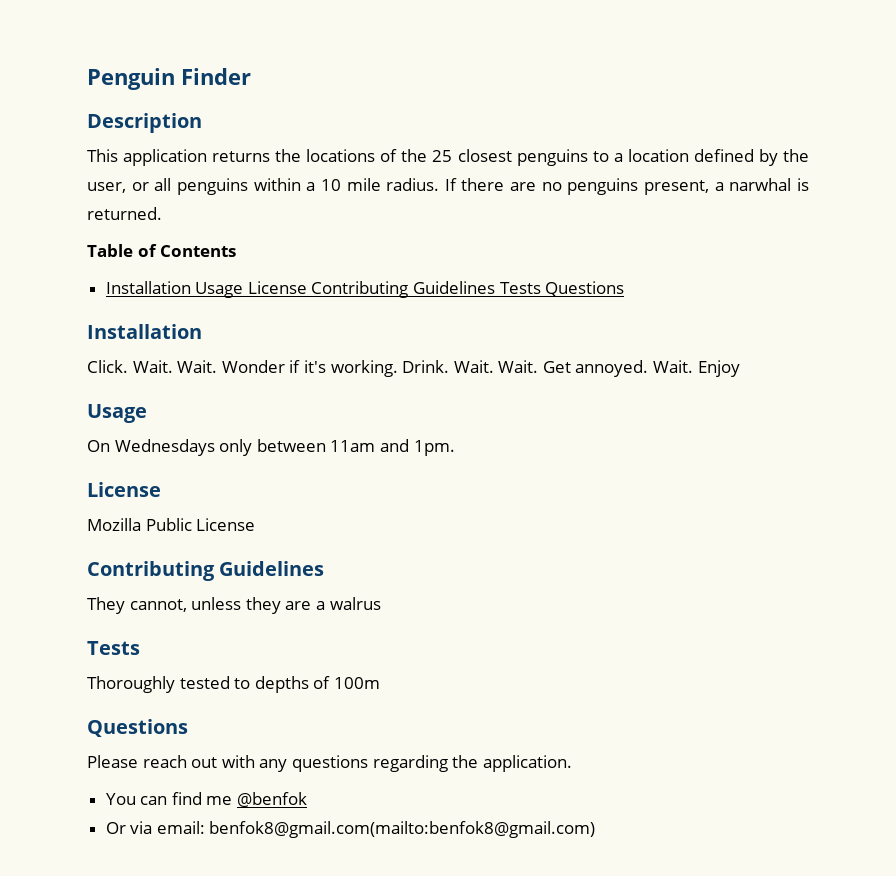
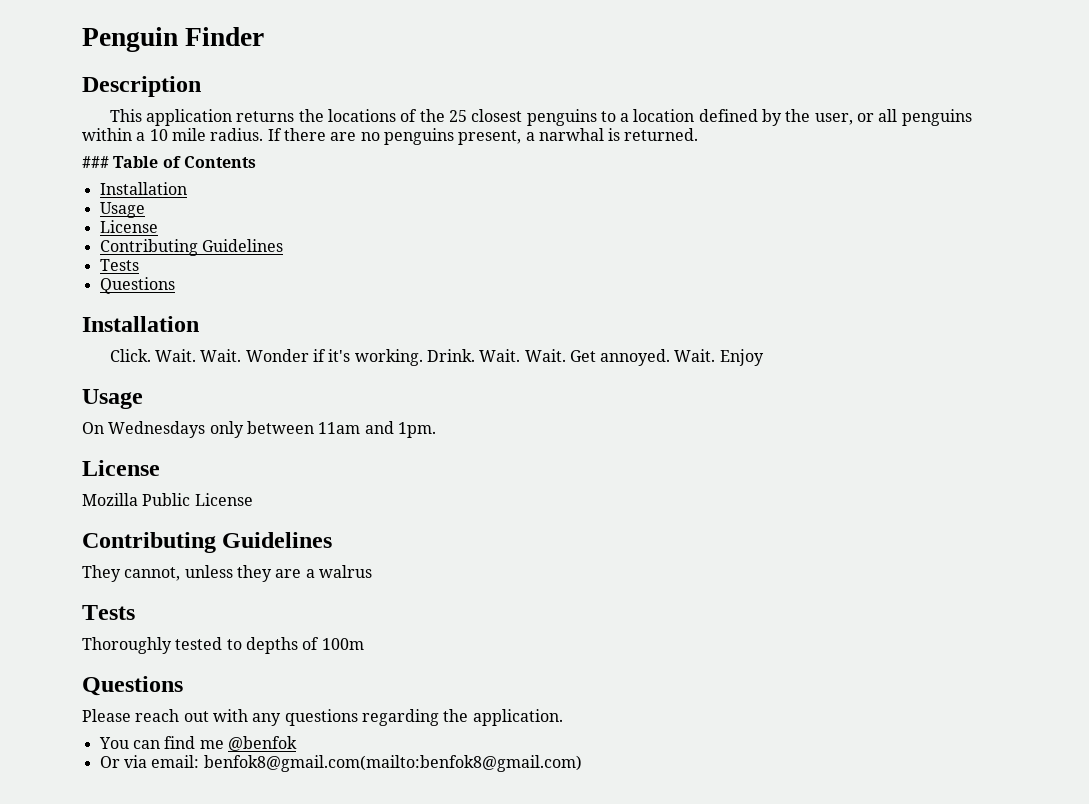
- Table of Contents
- Installation Usage License Contributing Guidelines Tests Questions
+ ### Table of Contents
+ Installation
+ Usage
+ License
+ Contributing Guidelines
+ Tests
+ Questions

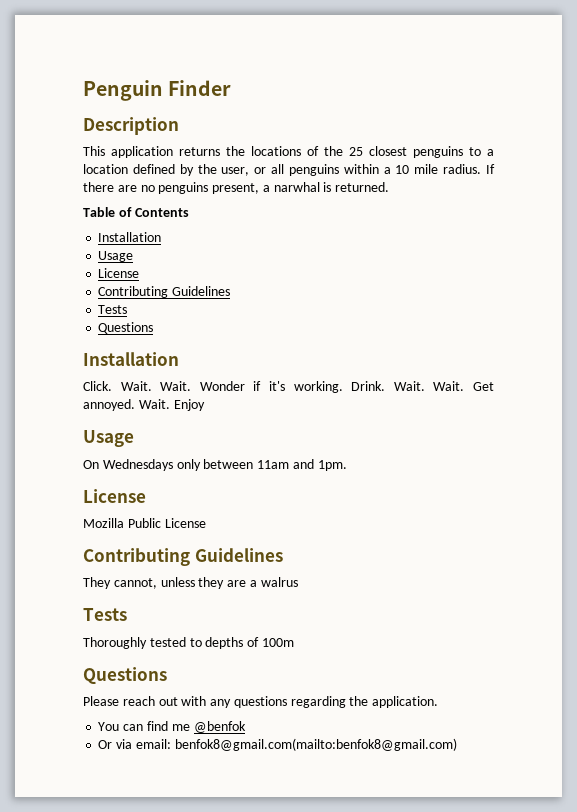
- ### Table of Contents
+ Table of Contents

